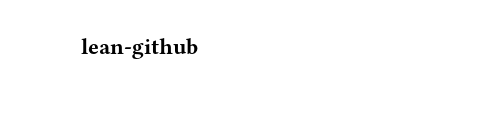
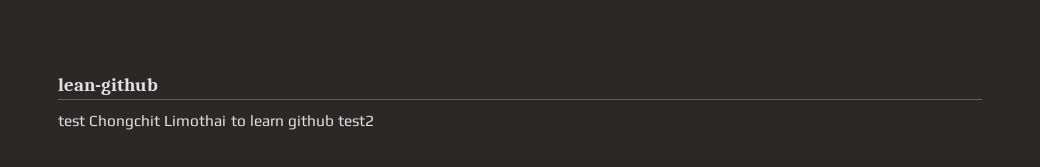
+ test Chongchit Limothai to learn github test2

